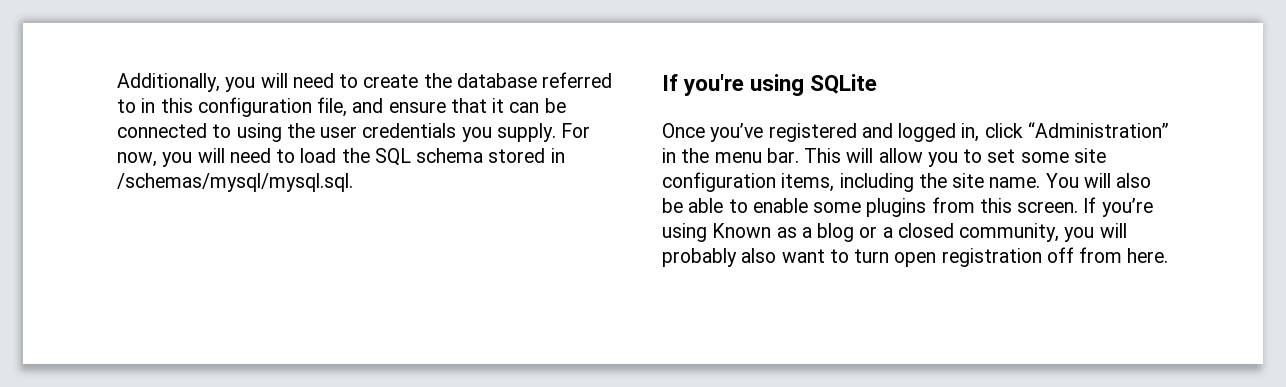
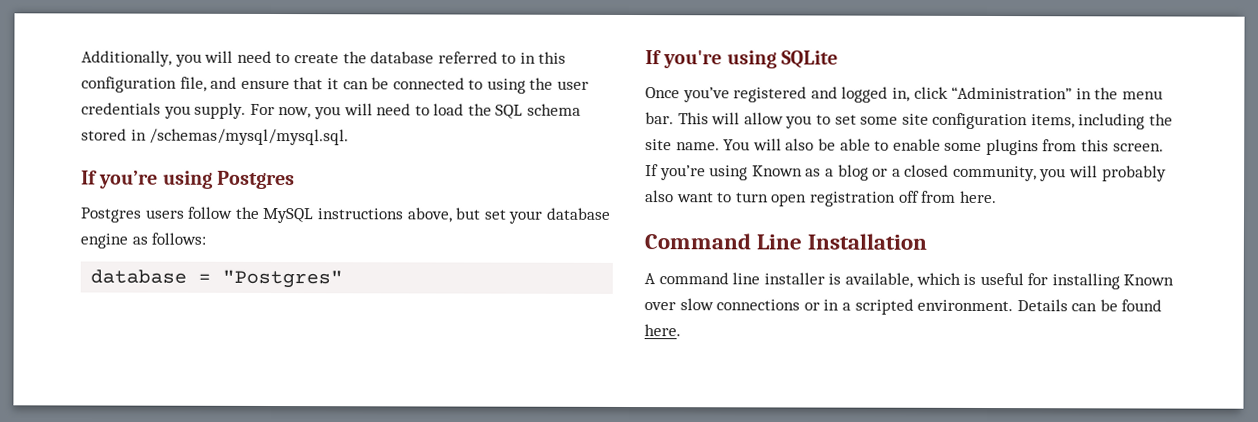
+ If you’re using Postgres
+ Postgres users follow the MySQL instructions above, but set your database engine as follows:
+ database = "Postgres"
+ Command Line Installation
+ A command line installer is available, which is useful for installing Known over slow connections or in a scripted environment. Details can be found here.

